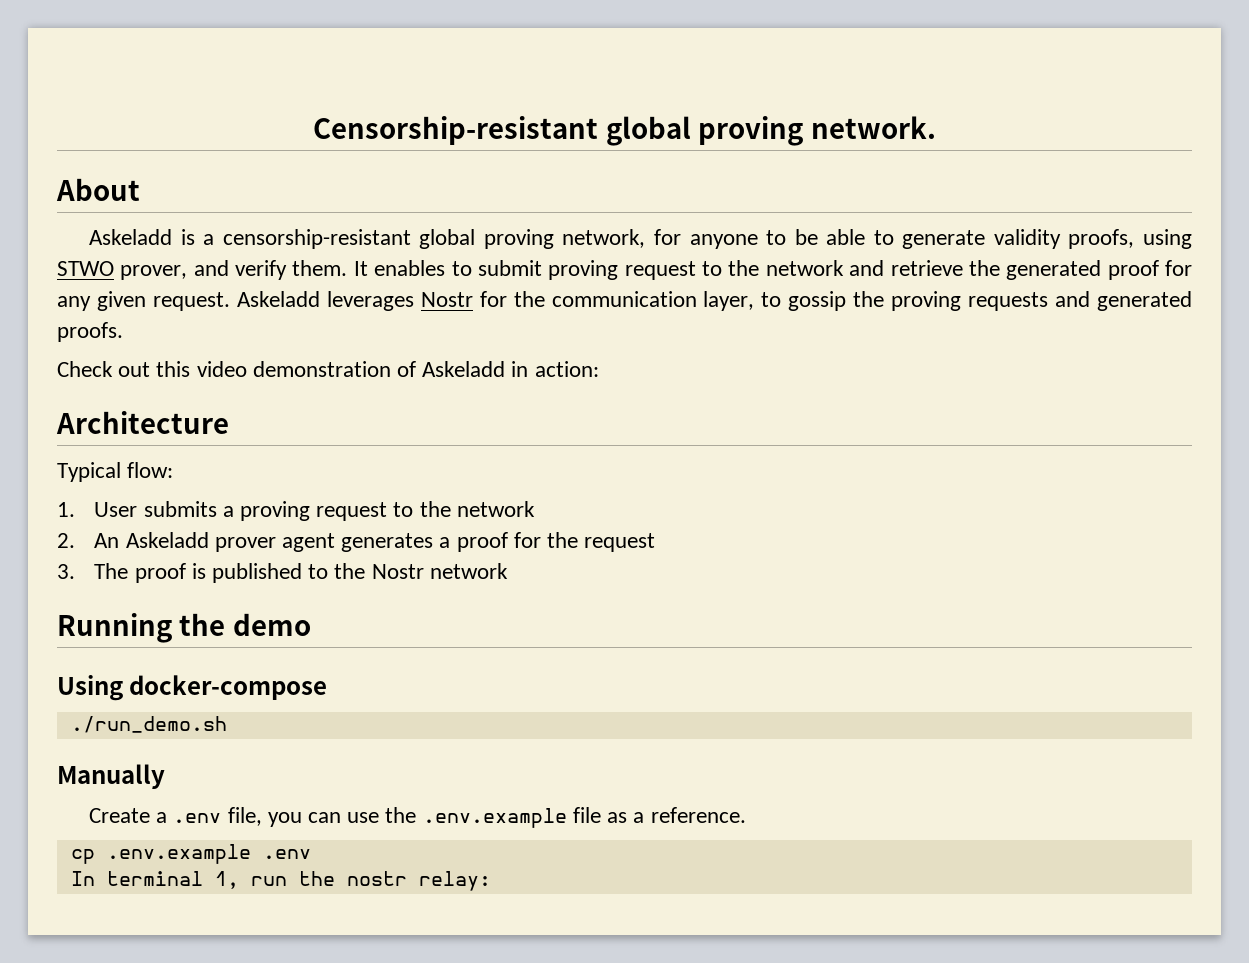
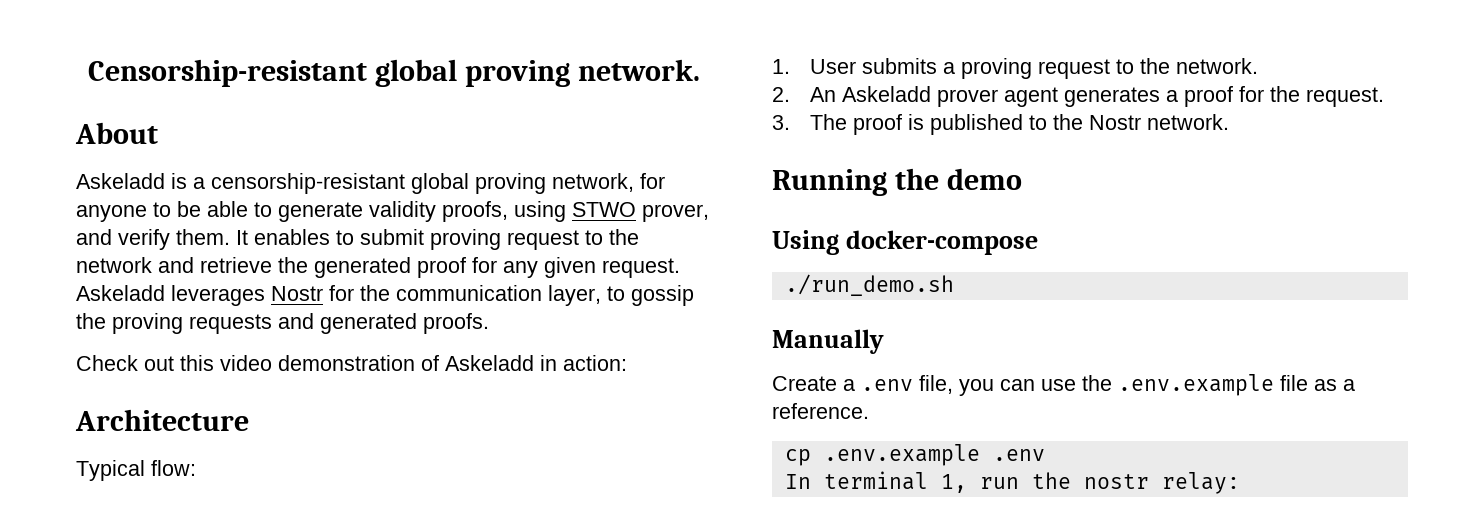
- 1. User submits a proving request to the network
+ 1. User submits a proving request to the network.
- 2. An Askeladd prover agent generates a proof for the request
+ 2. An Askeladd prover agent generates a proof for the request.
- 3. The proof is published to the Nostr network
+ 3. The proof is published to the Nostr network.

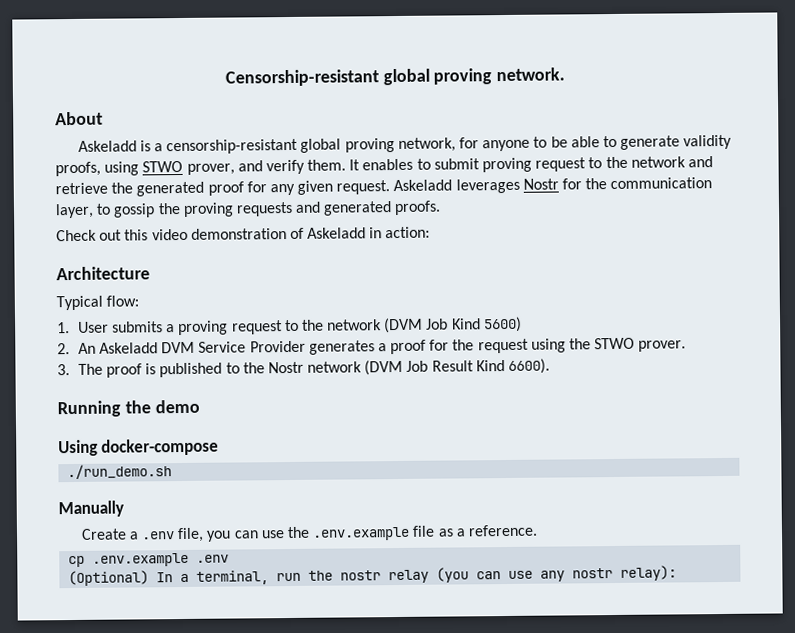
- 1. User submits a proving request to the network.
+ 1. User submits a proving request to the network (DVM Job Kind 5600)
- 2. An Askeladd prover agent generates a proof for the request.
+ 2. An Askeladd DVM Service Provider generates a proof for the request using the STWO prover.
- 3. The proof is published to the Nostr network.
+ 3. The proof is published to the Nostr network (DVM Job Result Kind 6600).
- In terminal 1, run the nostr relay:
+ (Optional) In a terminal, run the nostr relay (you can use any nostr relay):

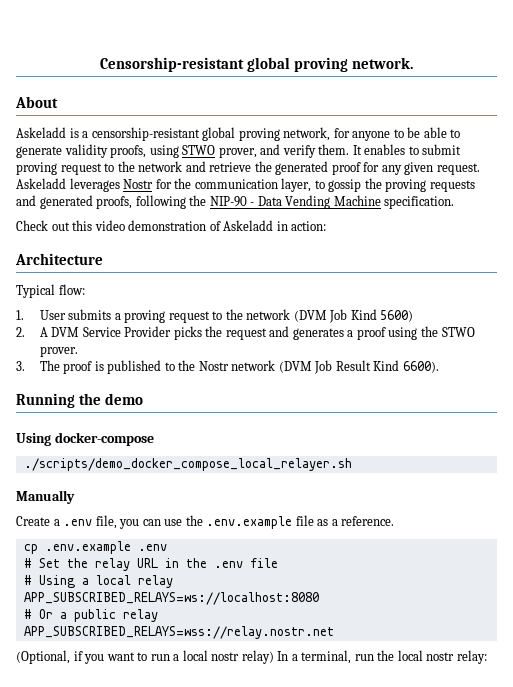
- Askeladd leverages Nostr for the communication layer, to gossip the proving requests and generated proofs.
+ Askeladd leverages Nostr for the communication layer, to gossip the proving requests and generated proofs, following the NIP-90 - Data Vending Machine specification.
- 2. An Askeladd DVM Service Provider generates a proof for the request using the STWO prover.
+ 2. A DVM Service Provider picks the request and generates a proof using the STWO prover.
- ./run_demo.sh
+ ./scripts/demo_docker_compose_local_relayer.sh
- (Optional) In a terminal, run the nostr relay (you can use any nostr relay):
+ # Set the relay URL in the .env file
+ # Using a local relay
+ APP_SUBSCRIBED_RELAYS=ws://localhost:8080
+ # Or a public relay
+ APP_SUBSCRIBED_RELAYS=wss://relay.nostr.net
+ (Optional, if you want to run a local nostr relay) In a terminal, run the local nostr relay:

